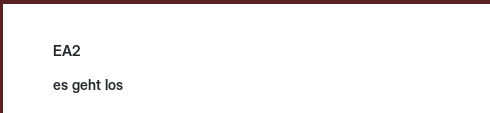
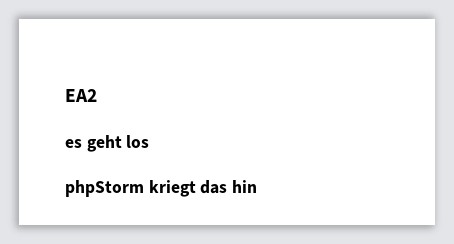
+ phpStorm kriegt das hin

